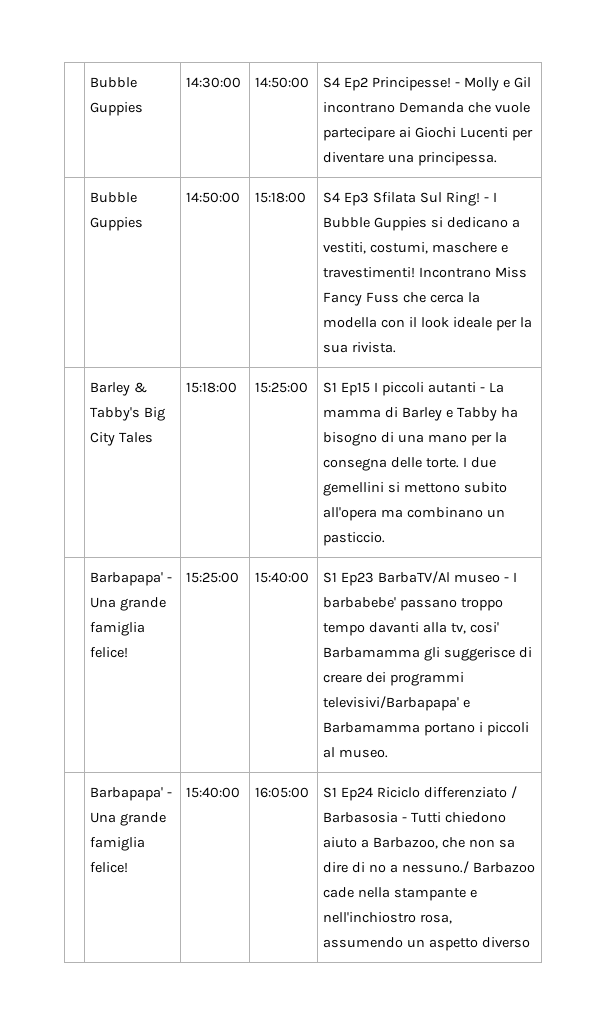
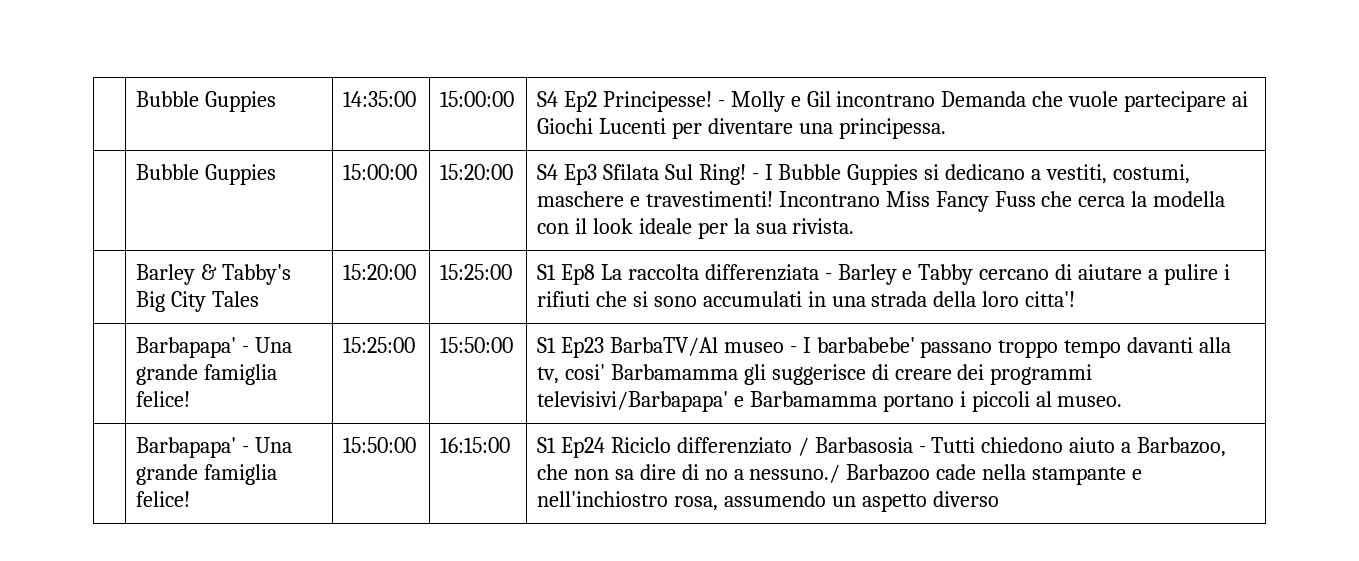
- | Bubble Guppies | 14:30:00 | 14:50:00 | S4 Ep2 Principesse! - Molly e Gil incontrano Demanda che vuole partecipare ai Giochi Lucenti per diventare una principessa.
+ | Bubble Guppies | 14:35:00 | 15:00:00 | S4 Ep2 Principesse! - Molly e Gil incontrano Demanda che vuole partecipare ai Giochi Lucenti per diventare una principessa.
- | Bubble Guppies | 14:50:00 | 15:18:00 | S4 Ep3 Sfilata Sul Ring! - I Bubble Guppies si dedicano a vestiti, costumi, maschere e travestimenti! Incontrano Miss Fancy Fuss che cerca la modella con il look ideale per la sua rivista.
+ | Bubble Guppies | 15:00:00 | 15:20:00 | S4 Ep3 Sfilata Sul Ring! - I Bubble Guppies si dedicano a vestiti, costumi, maschere e travestimenti! Incontrano Miss Fancy Fuss che cerca la modella con il look ideale per la sua rivista.
- Barley & Tabby's Big City Tales | 15:18:00
+ Barley & Tabby's Big City Tales | 15:20:00
- S1 Ep15 I piccoli autanti - La mamma di Barley e Tabby ha bisogno di una mano per la consegna delle torte. I due gemellini si mettono subito all'opera ma combinano un pasticcio.
+ S1 Ep8 La raccolta differenziata - Barley e Tabby cercano di aiutare a pulire i rifiuti che si sono accumulati in una strada della loro citta'!
- | Barbapapa' - Una grande famiglia felice! | 15:25:00 | 15:40:00 | S1 Ep23 BarbaTV/Al museo - I barbabebe' passano troppo tempo davanti alla tv, cosi' Barbamamma gli suggerisce di creare dei programmi televisivi/Barbapapa' e Barbamamma portano i piccoli al museo.
+ | Barbapapa' - Una grande famiglia felice! | 15:25:00 | 15:50:00 | S1 Ep23 BarbaTV/Al museo - I barbabebe' passano troppo tempo davanti alla tv, cosi' Barbamamma gli suggerisce di creare dei programmi televisivi/Barbapapa' e Barbamamma portano i piccoli al museo.
- | Barbapapa' - Una grande famiglia felice! | 15:40:00 | 16:05:00 | S1 Ep24 Riciclo differenziato / Barbasosia - Tutti chiedono aiuto a Barbazoo, che non sa dire di no a nessuno./ Barbazoo cade nella stampante e nell'inchiostro rosa, assumendo un aspetto diverso
+ | Barbapapa' - Una grande famiglia felice! | 15:50:00 | 16:15:00 | S1 Ep24 Riciclo differenziato / Barbasosia - Tutti chiedono aiuto a Barbazoo, che non sa dire di no a nessuno./ Barbazoo cade nella stampante e nell'inchiostro rosa, assumendo un aspetto diverso

